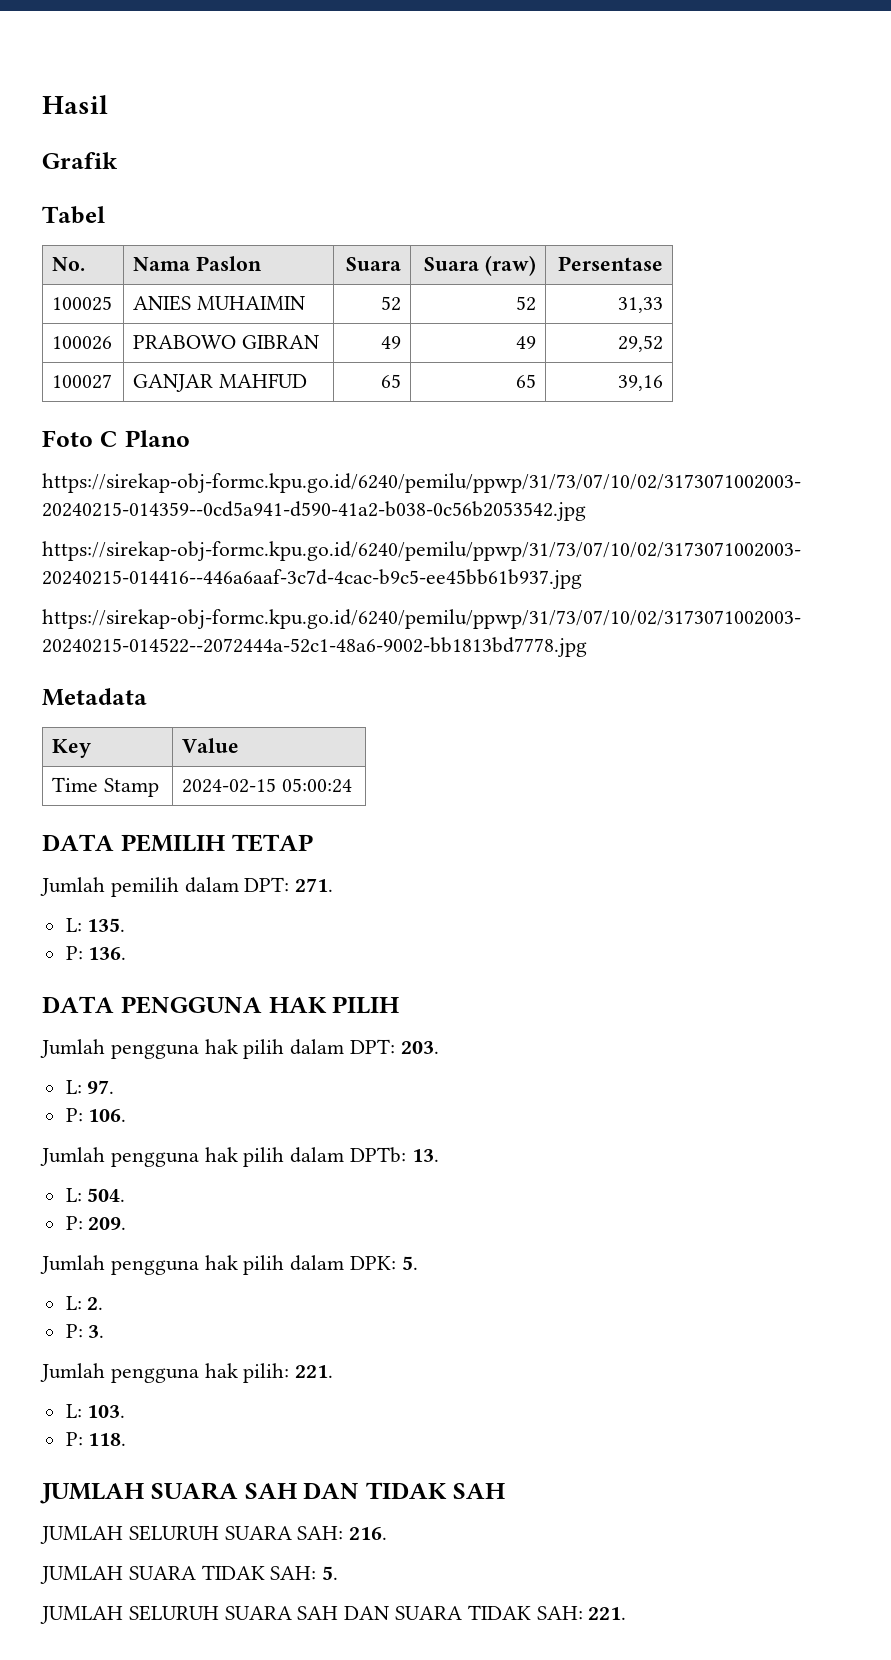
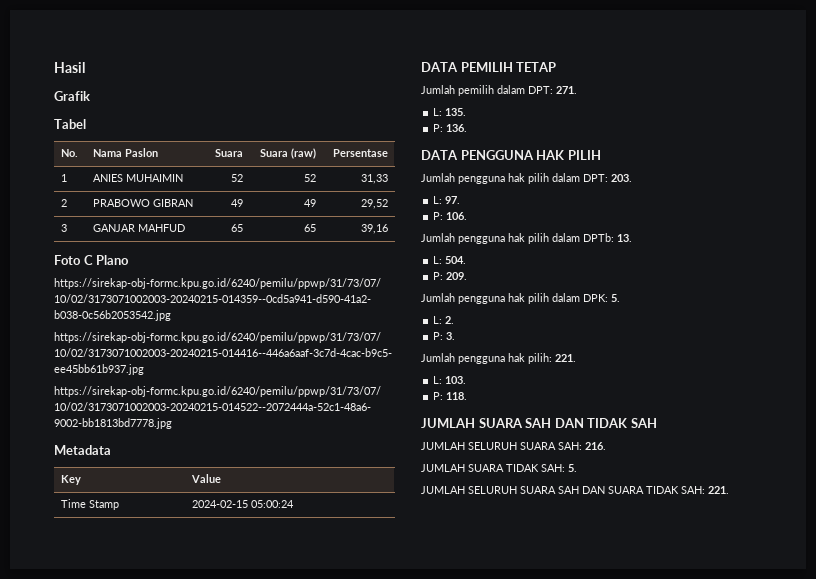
- 100025 | ANIES MUHAIMIN | 52 | 52 | 31,33
+ 1 | ANIES MUHAIMIN | 52 | 52 | 31,33
- 100026 | PRABOWO GIBRAN | 49 | 49 | 29,52
+ 2 | PRABOWO GIBRAN | 49 | 49 | 29,52
- 100027 | GANJAR MAHFUD | 65 | 65 | 39,16
+ 3 | GANJAR MAHFUD | 65 | 65 | 39,16

